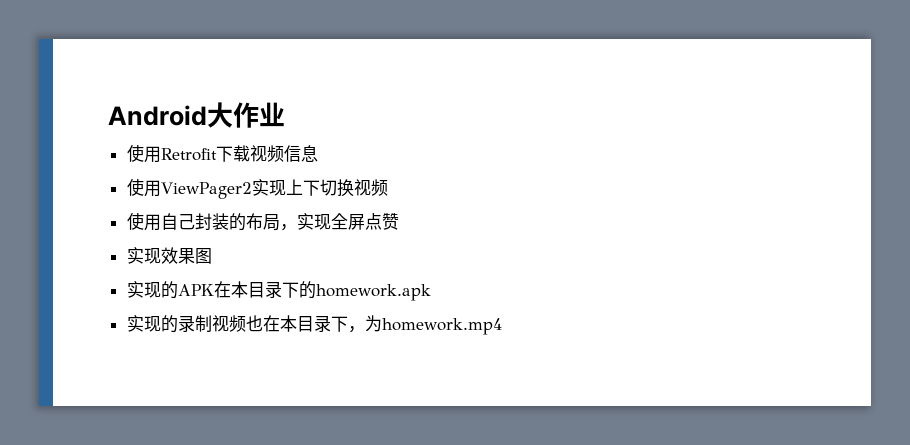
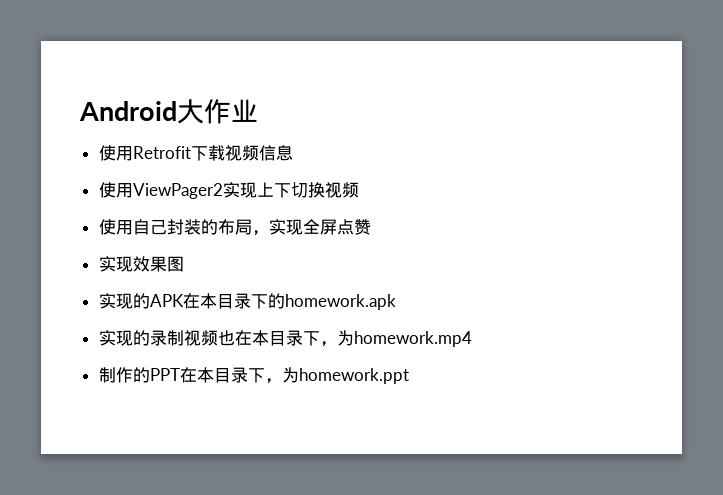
+ 制作的PPT在本目录下，为homework.ppt

